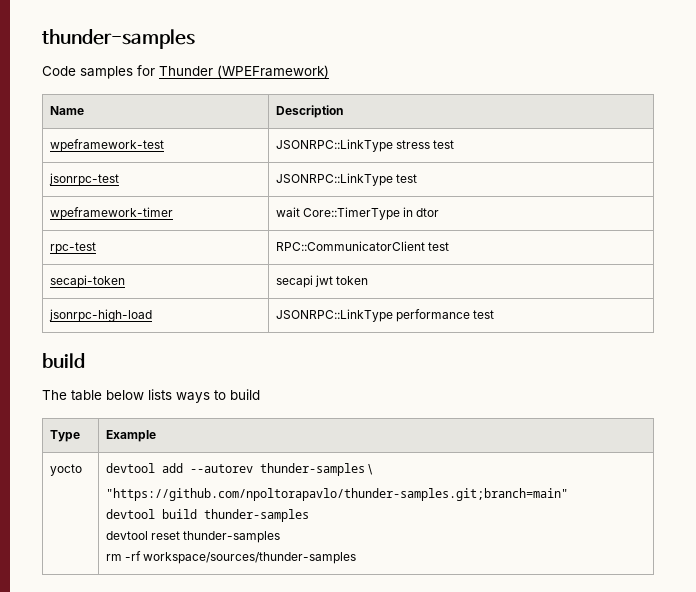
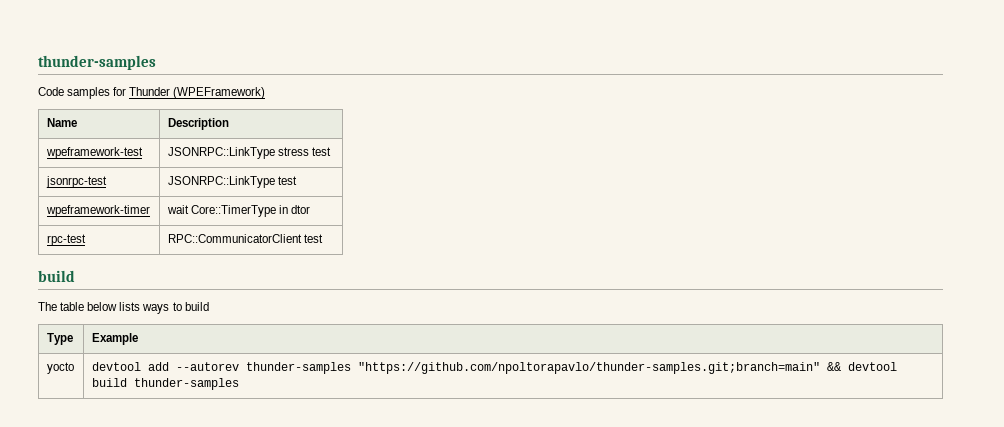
- secapi-token | secapi jwt token
- jsonrpc-high-load | JSONRPC::LinkType performance test
- yocto | devtool add --autorev thunder-samples \
- "https://github.com/npoltorapavlo/thunder-samples.git;branch=main"
- devtool build thunder-samples
- devtool reset thunder-samples
- rm -rf workspace/sources/thunder-samples
+ yocto | devtool add --autorev thunder-samples "https://github.com/npoltorapavlo/thunder-samples.git;branch=main" && devtool build thunder-samples

